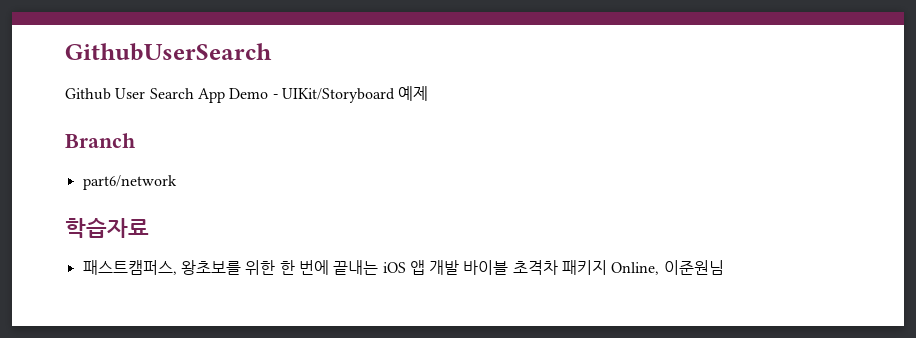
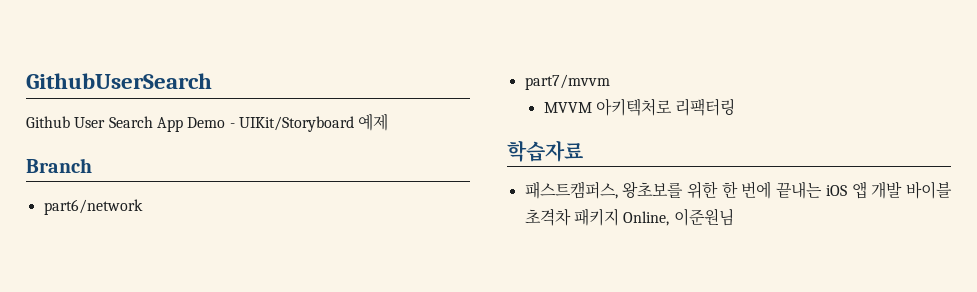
+ part7/mvvm
+ MVVM 아키텍처로 리팩터링

